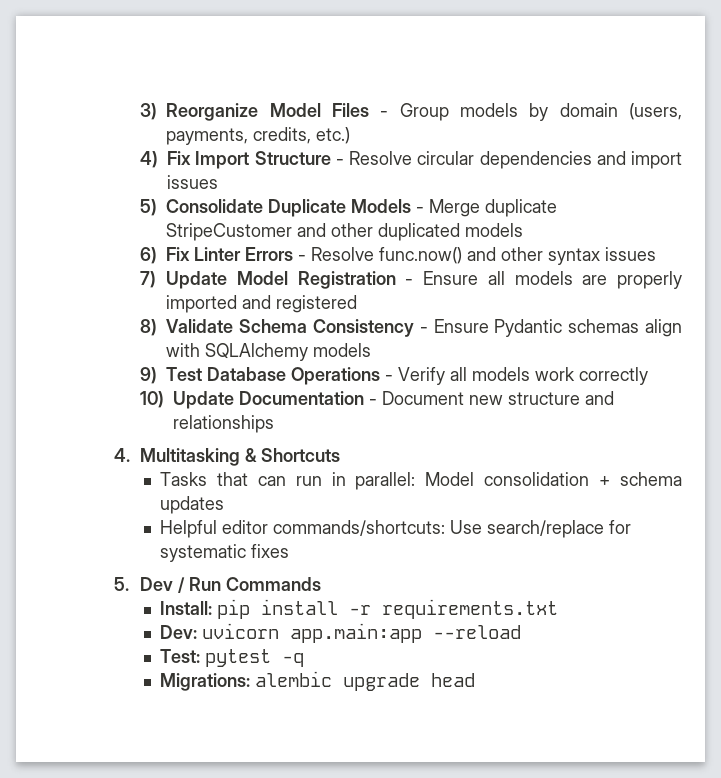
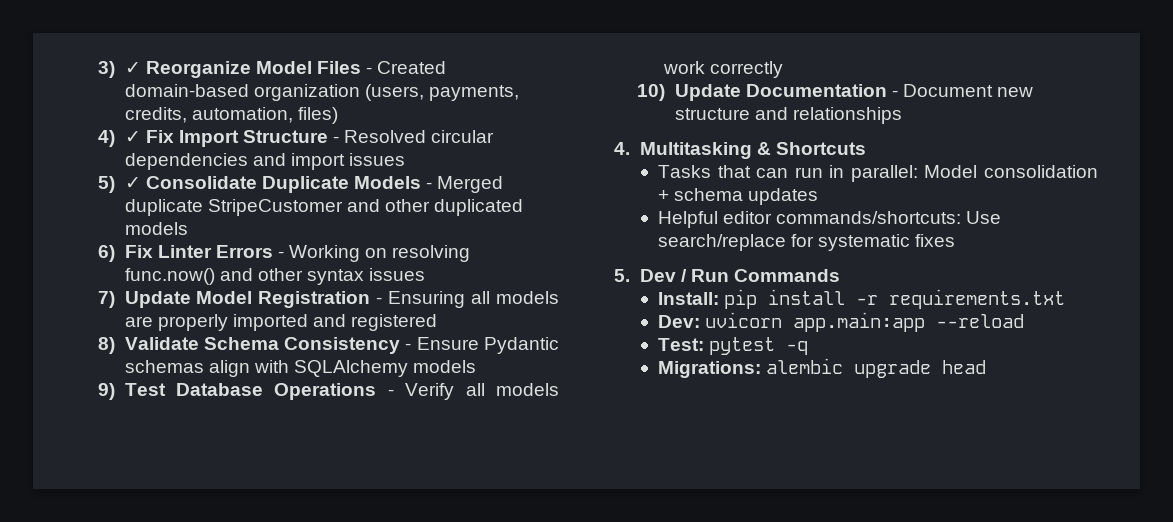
- 3) Reorganize Model Files - Group models by domain (users, payments, credits, etc.)
+ 3) ✓ Reorganize Model Files - Created domain-based organization (users, payments, credits, automation, files)
- 4) Fix Import Structure - Resolve circular dependencies and import issues
+ 4) ✓ Fix Import Structure - Resolved circular dependencies and import issues
- 5) Consolidate Duplicate Models - Merge duplicate StripeCustomer and other duplicated models
+ 5) ✓ Consolidate Duplicate Models - Merged duplicate StripeCustomer and other duplicated models
- 6) Fix Linter Errors - Resolve func.now() and other syntax issues
+ 6) Fix Linter Errors - Working on resolving func.now() and other syntax issues
- 7) Update Model Registration - Ensure all models are properly imported and registered
+ 7) Update Model Registration - Ensuring all models are properly imported and registered

